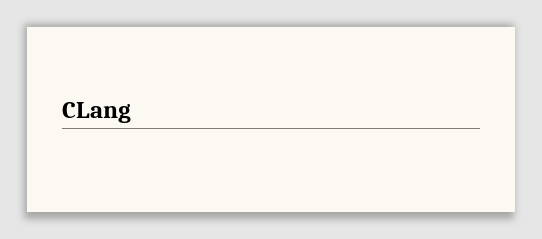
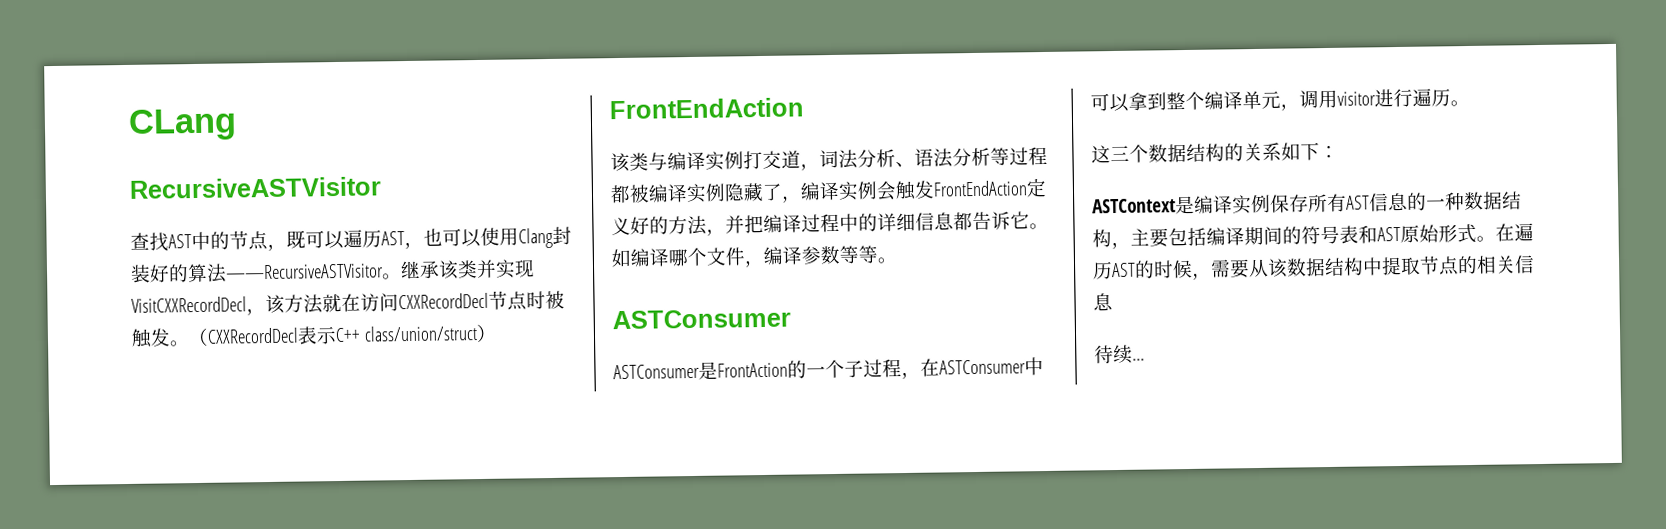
+ RecursiveASTVisitor
+ 查找AST中的节点，既可以遍历AST，也可以使用Clang封装好的算法——RecursiveASTVisitor。继承该类并实现VisitCXXRecordDecl，该方法就在访问CXXRecordDecl节点时被触发。（CXXRecordDecl表示C++ class/union/struct）
+ FrontEndAction
+ 该类与编译实例打交道，词法分析、语法分析等过程都被编译实例隐藏了，编译实例会触发FrontEndAction定义好的方法，并把编译过程中的详细信息都告诉它。如编译哪个文件，编译参数等等。
+ ASTConsumer
+ ASTConsumer是FrontAction的一个子过程，在ASTConsumer中可以拿到整个编译单元，调用visitor进行遍历。
+ 这三个数据结构的关系如下：
+ ASTContext是编译实例保存所有AST信息的一种数据结构，主要包括编译期间的符号表和AST原始形式。在遍历AST的时候，需要从该数据结构中提取节点的相关信息
+ 待续...

